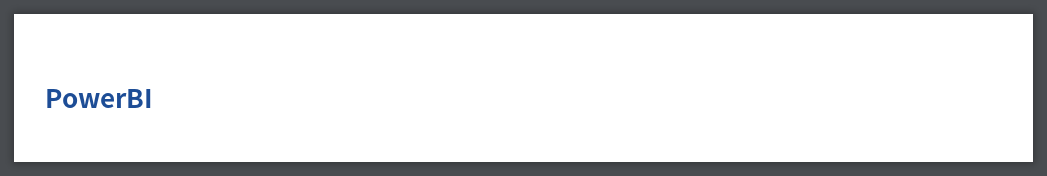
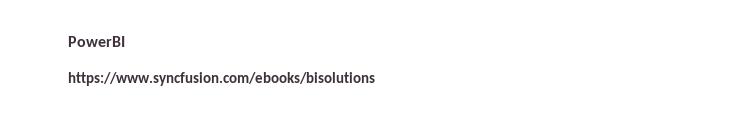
+ https://www.syncfusion.com/ebooks/bisolutions

